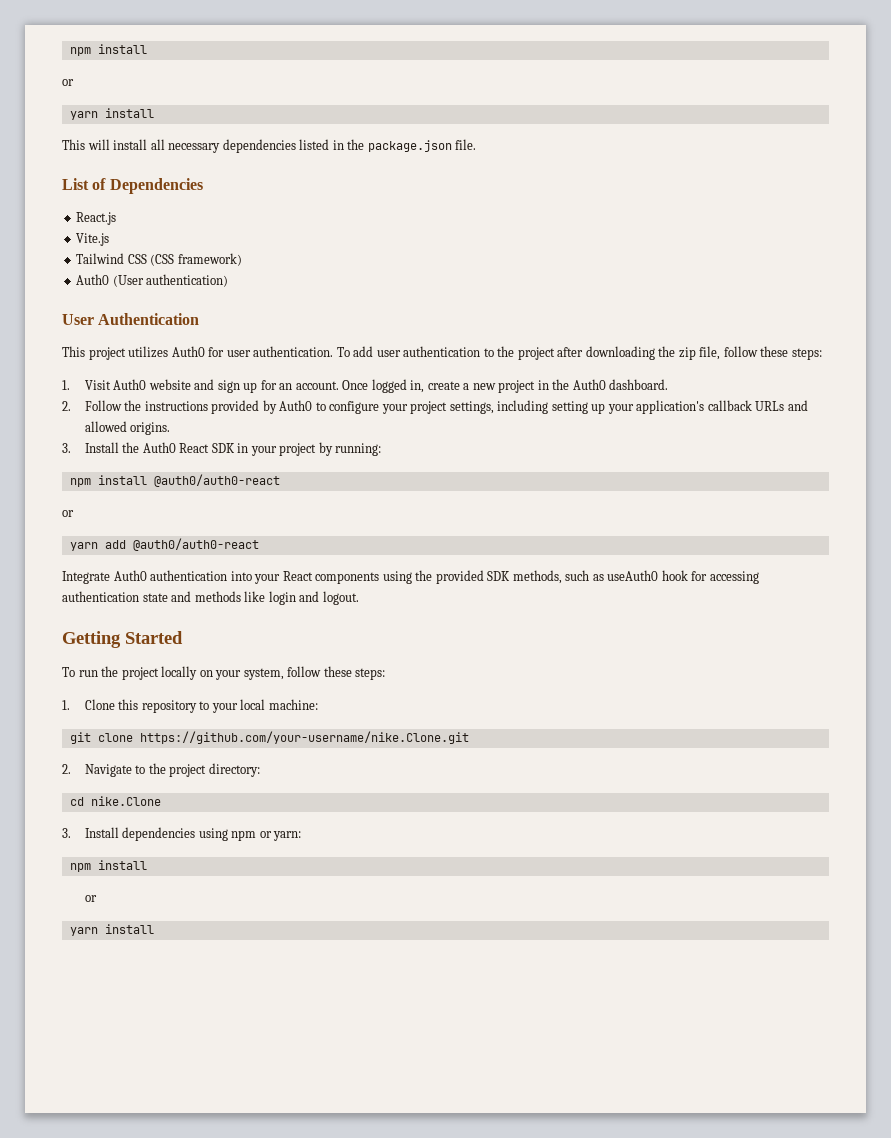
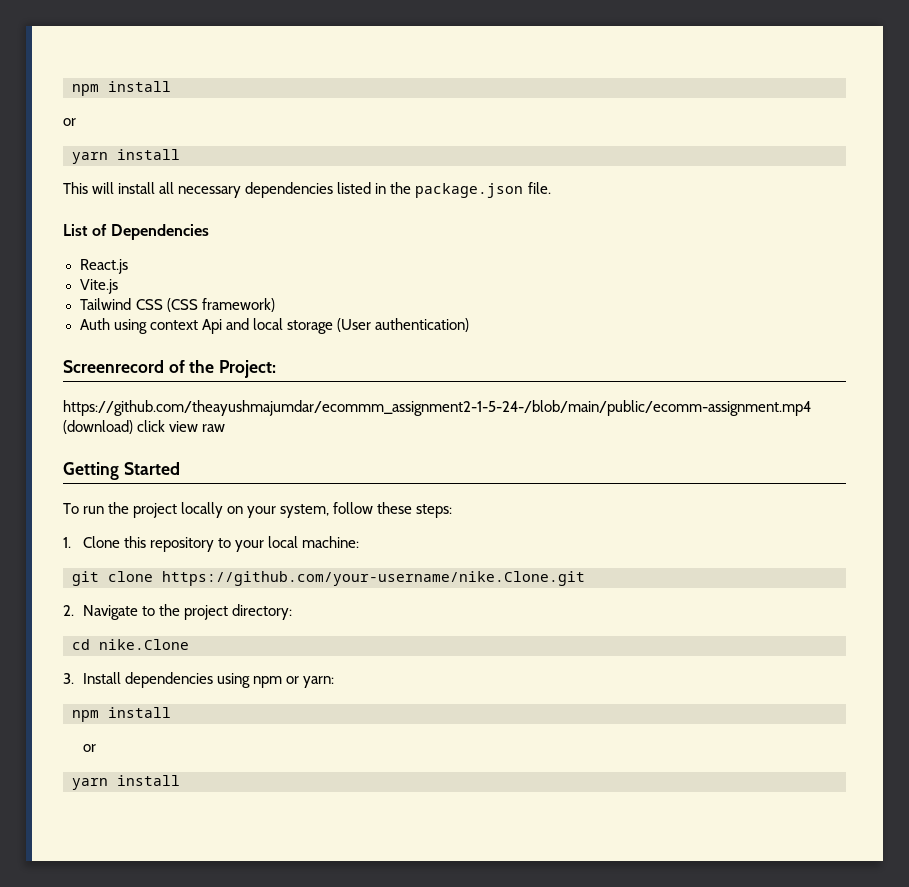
- Auth0 (User authentication)
- User Authentication
- This project utilizes Auth0 for user authentication. To add user authentication to the project after downloading the zip file, follow these steps:
- 1. Visit Auth0 website and sign up for an account. Once logged in, create a new project in the Auth0 dashboard.
- 2. Follow the instructions provided by Auth0 to configure your project settings, including setting up your application's callback URLs and allowed origins.
- 3. Install the Auth0 React SDK in your project by running:
- npm install @auth0/auth0-react
- or
- yarn add @auth0/auth0-react
- Integrate Auth0 authentication into your React components using the provided SDK methods, such as useAuth0 hook for accessing authentication state and methods like login and logout.
+ Auth using context Api and local storage (User authentication)
+ Screenrecord of the Project:
+ https://github.com/theayushmajumdar/ecommm_assignment2-1-5-24-/blob/main/public/ecomm-assignment.mp4 (download) click view raw

